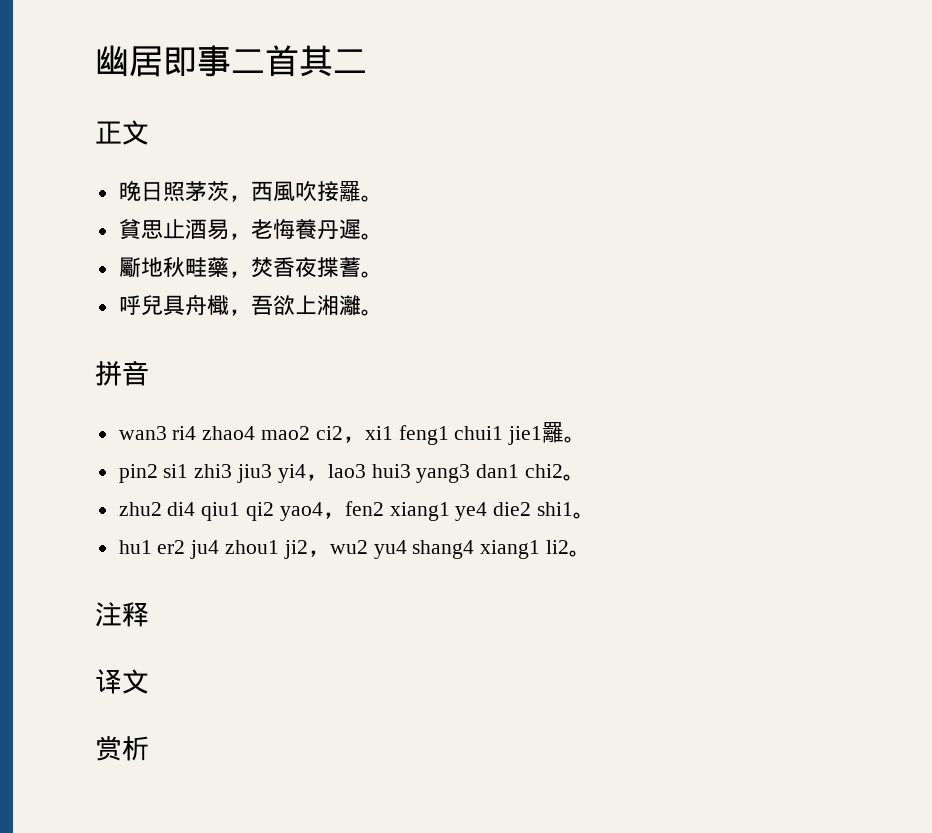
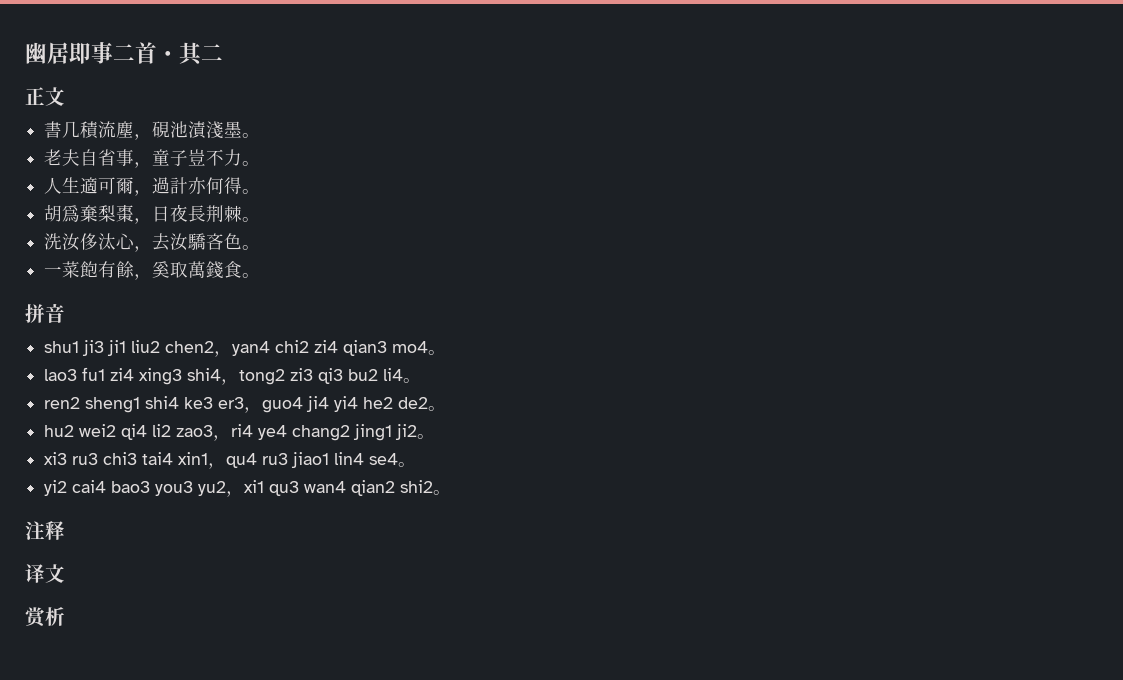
- 幽居即事二首其二
+ 幽居即事二首・其二
- 晚日照茅茨，西風吹接䍦。
- 貧思止酒易，老悔養丹遲。
- 斸地秋畦藥，焚香夜揲蓍。
- 呼兒具舟檝，吾欲上湘灕。
+ 書几積流塵，硯池漬淺墨。
+ 老夫自省事，童子豈不力。
+ 人生適可爾，過計亦何得。
+ 胡爲棄梨棗，日夜長荆棘。
+ 洗汝侈汰心，去汝驕吝色。
+ 一菜飽有餘，奚取萬錢食。
  拼音
- wan3 ri4 zhao4 mao2 ci2，xi1 feng1 chui1 jie1䍦。
- pin2 si1 zhi3 jiu3 yi4，lao3 hui3 yang3 dan1 chi2。
- zhu2 di4 qiu1 qi2 yao4，fen2 xiang1 ye4 die2 shi1。
- hu1 er2 ju4 zhou1 ji2，wu2 yu4 shang4 xiang1 li2。
+ shu1 ji3 ji1 liu2 chen2，yan4 chi2 zi4 qian3 mo4。
+ lao3 fu1 zi4 xing3 shi4，tong2 zi3 qi3 bu2 li4。
+ ren2 sheng1 shi4 ke3 er3，guo4 ji4 yi4 he2 de2。
+ hu2 wei2 qi4 li2 zao3，ri4 ye4 chang2 jing1 ji2。
+ xi3 ru3 chi3 tai4 xin1，qu4 ru3 jiao1 lin4 se4。
+ yi2 cai4 bao3 you3 yu2，xi1 qu3 wan4 qian2 shi2。

